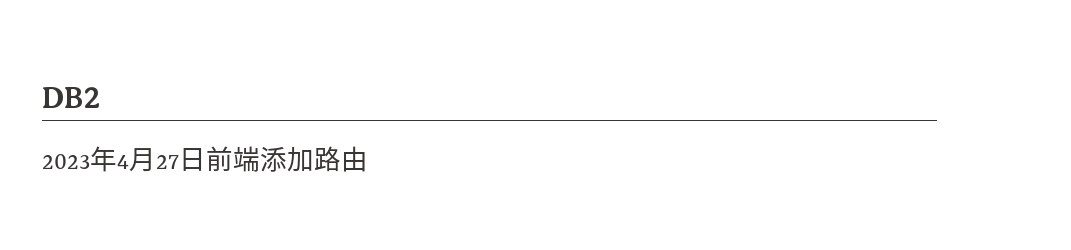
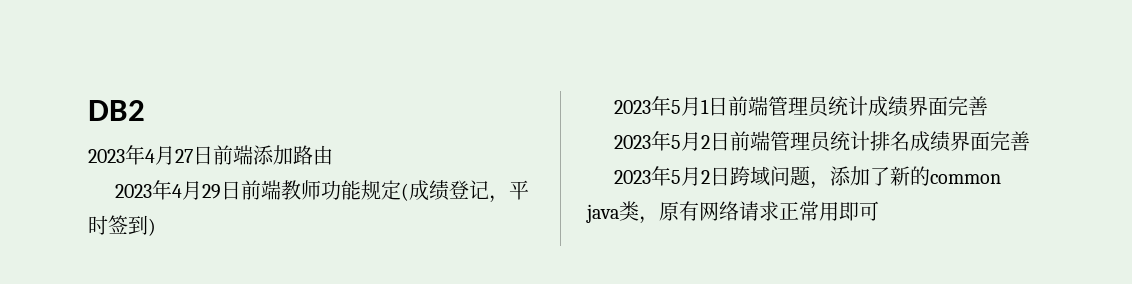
+ 2023年4月29日前端教师功能规定(成绩登记，平时签到)
+ 2023年5月1日前端管理员统计成绩界面完善
+ 2023年5月2日前端管理员统计排名成绩界面完善
+ 2023年5月2日跨域问题，添加了新的common java类，原有网络请求正常用即可

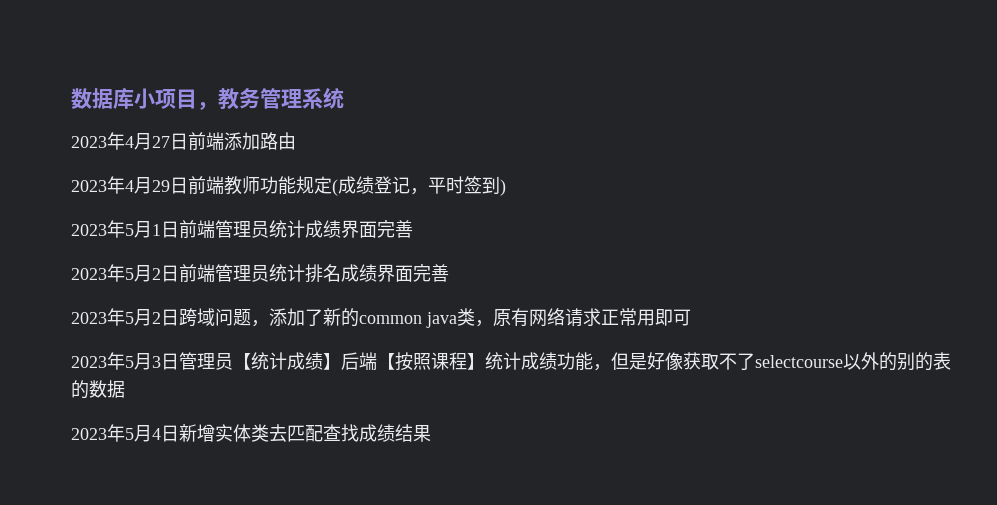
- DB2
+ 数据库小项目，教务管理系统
+ 2023年5月3日管理员【统计成绩】后端【按照课程】统计成绩功能，但是好像获取不了selectcourse以外的别的表的数据
+ 2023年5月4日新增实体类去匹配查找成绩结果

